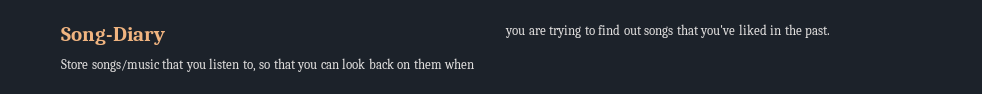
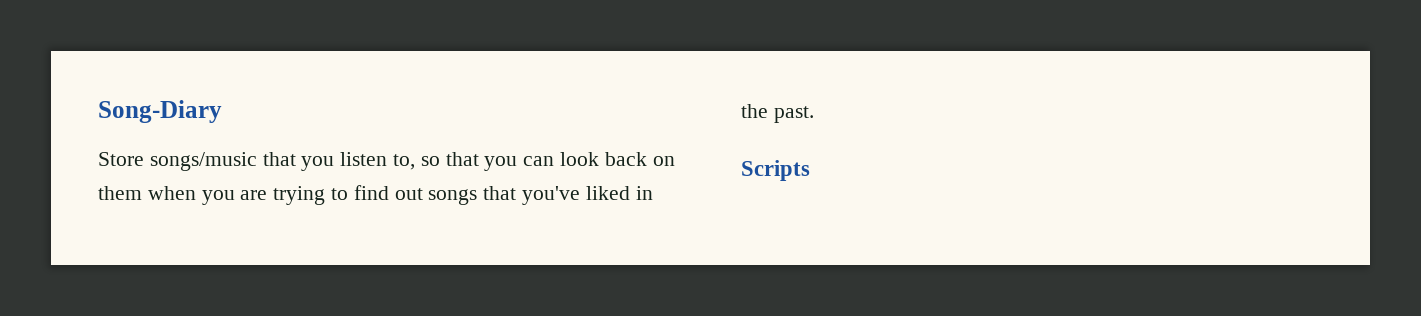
+ Scripts

